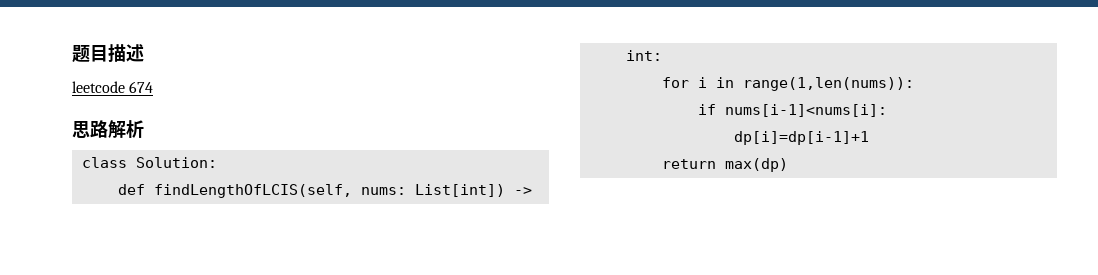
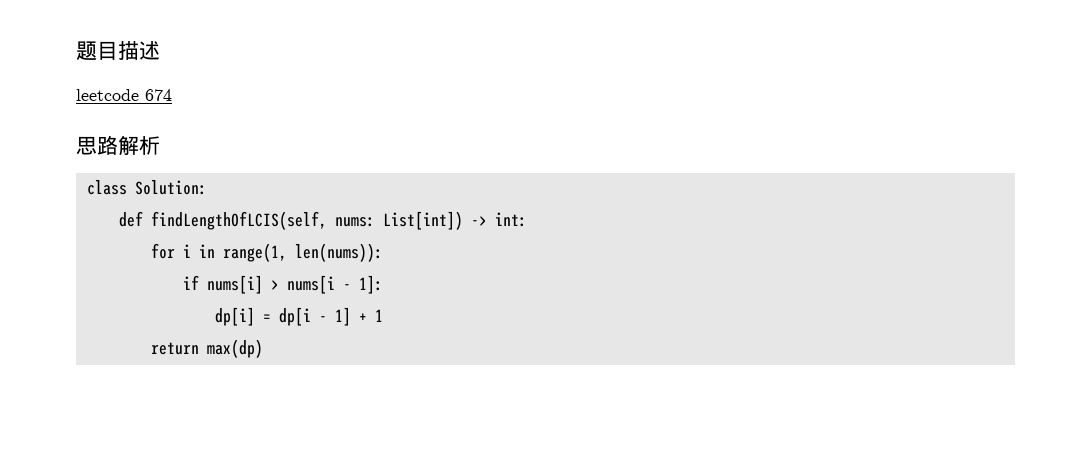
- for i in range(1,len(nums)):
+ for i in range(1, len(nums)):
- if nums[i-1]<nums[i]:
- dp[i]=dp[i-1]+1
+ if nums[i] > nums[i - 1]:
+ dp[i] = dp[i - 1] + 1

